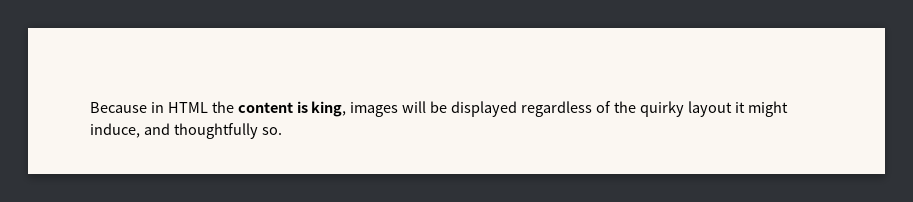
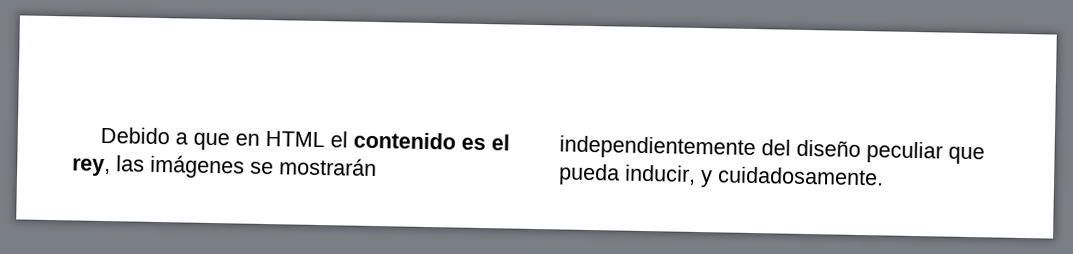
- Because in HTML the content is king, images will be displayed regardless of the quirky layout it might induce, and thoughtfully so.
+ Debido a que en HTML el contenido es el rey, las imágenes se mostrarán independientemente del diseño peculiar que pueda inducir, y cuidadosamente.

